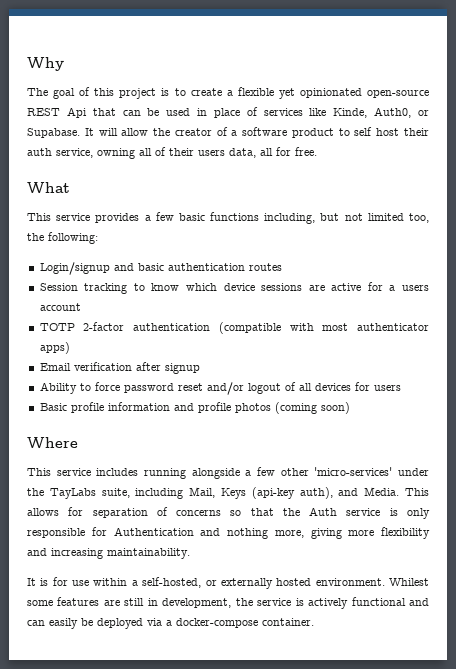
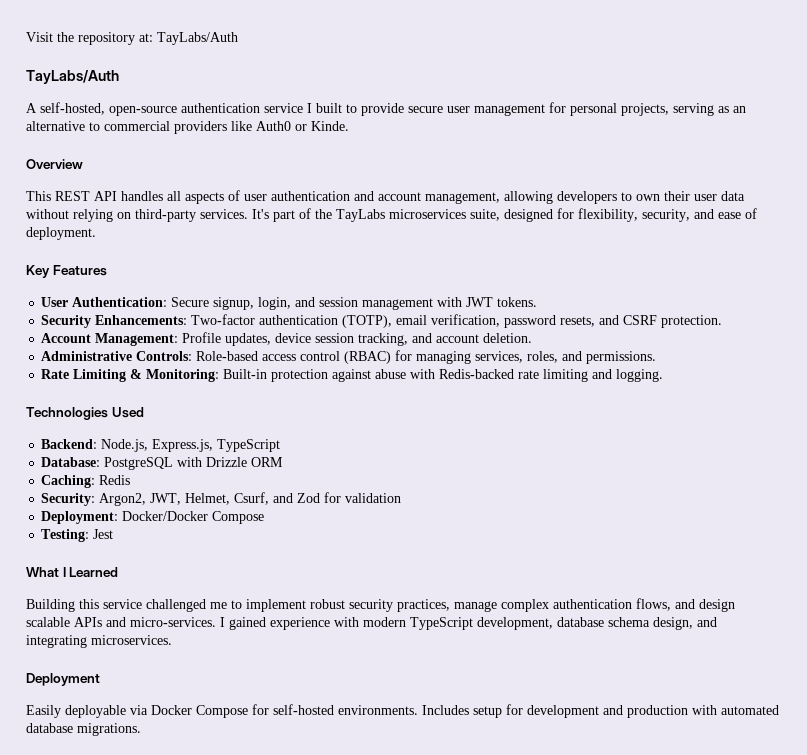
- Why
- The goal of this project is to create a flexible yet opinionated open-source REST Api that can be used in place of services like Kinde, Auth0, or Supabase. It will allow the creator of a software product to self host their auth service, owning all of their users data, all for free.
- What
- This service provides a few basic functions including, but not limited too, the following:
- Login/signup and basic authentication routes
- Session tracking to know which device sessions are active for a users account
- TOTP 2-factor authentication (compatible with most authenticator apps)
- Email verification after signup
- Ability to force password reset and/or logout of all devices for users
- Basic profile information and profile photos (coming soon)
- Where
- This service includes running alongside a few other 'micro-services' under the TayLabs suite, including Mail, Keys (api-key auth), and Media. This allows for separation of concerns so that the Auth service is only responsible for Authentication and nothing more, giving more flexibility and increasing maintainability.
- It is for use within a self-hosted, or externally hosted environment. Whilest some features are still in development, the service is actively functional and can easily be deployed via a docker-compose container.
+ Visit the repository at: TayLabs/Auth
+ TayLabs/Auth
+ A self-hosted, open-source authentication service I built to provide secure user management for personal projects, serving as an alternative to commercial providers like Auth0 or Kinde.
+ Overview
+ This REST API handles all aspects of user authentication and account management, allowing developers to own their user data without relying on third-party services. It's part of the TayLabs microservices suite, designed for flexibility, security, and ease of deployment.
+ Key Features
+ User Authentication: Secure signup, login, and session management with JWT tokens.
+ Security Enhancements: Two-factor authentication (TOTP), email verification, password resets, and CSRF protection.
+ Account Management: Profile updates, device session tracking, and account deletion.
+ Administrative Controls: Role-based access control (RBAC) for managing services, roles, and permissions.
+ Rate Limiting & Monitoring: Built-in protection against abuse with Redis-backed rate limiting and logging.
+ Technologies Used
+ Backend: Node.js, Express.js, TypeScript
+ Database: PostgreSQL with Drizzle ORM
+ Caching: Redis
+ Security: Argon2, JWT, Helmet, Csurf, and Zod for validation
+ Deployment: Docker/Docker Compose
+ Testing: Jest
+ What I Learned
+ Building this service challenged me to implement robust security practices, manage complex authentication flows, and design scalable APIs and micro-services. I gained experience with modern TypeScript development, database schema design, and integrating microservices.
+ Deployment
+ Easily deployable via Docker Compose for self-hosted environments. Includes setup for development and production with automated database migrations.

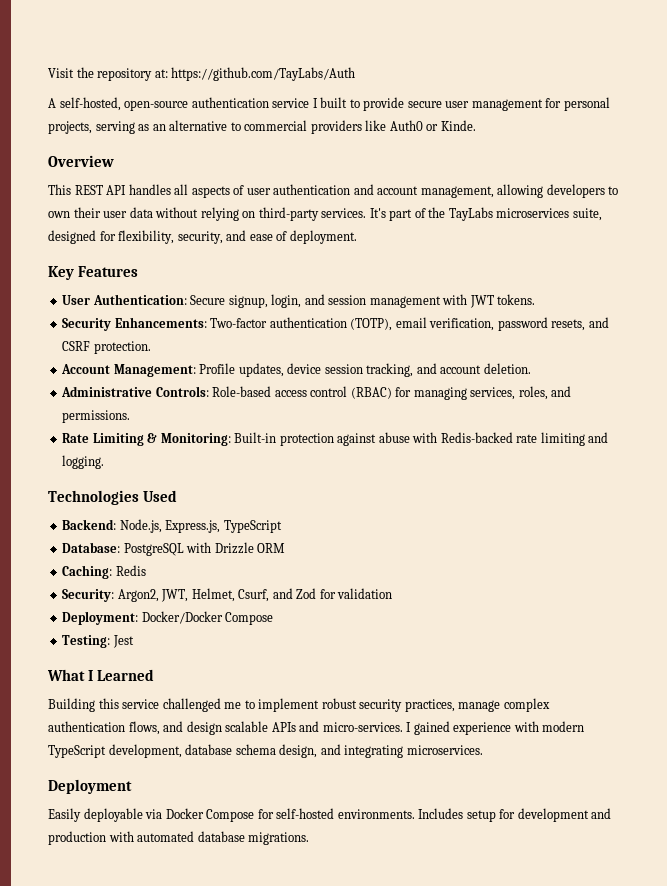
- Visit the repository at: TayLabs/Auth
- TayLabs/Auth
+ Visit the repository at: https://github.com/TayLabs/Auth

